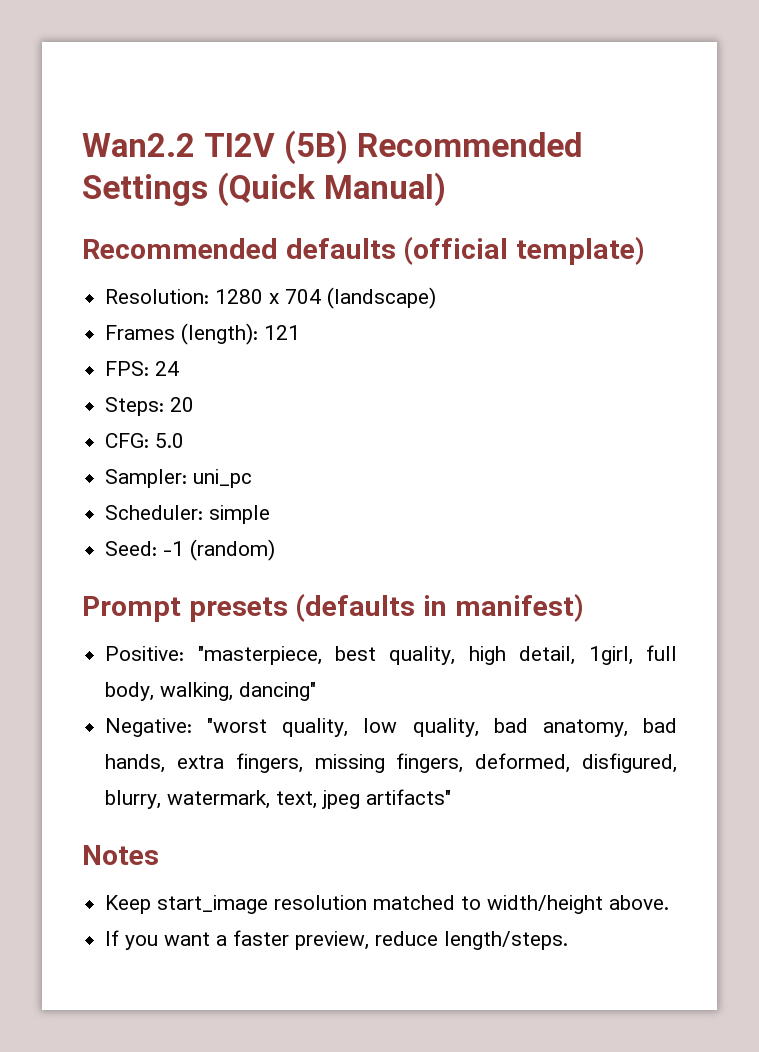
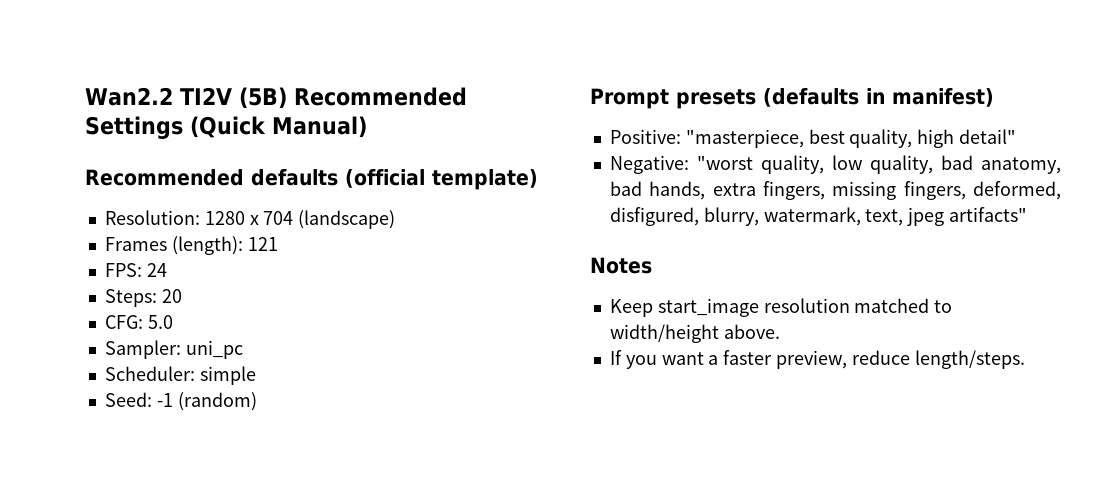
- Positive: "masterpiece, best quality, high detail, 1girl, full body, walking, dancing"
+ Positive: "masterpiece, best quality, high detail"

